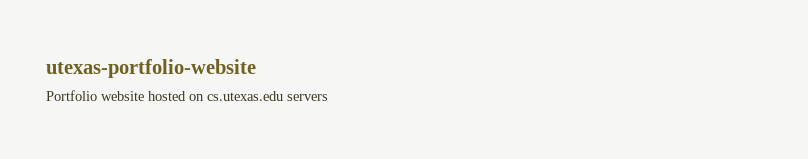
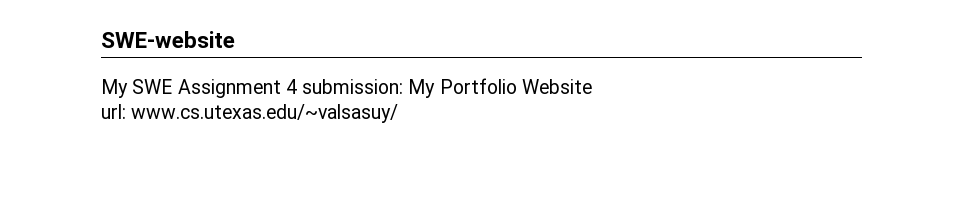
- utexas-portfolio-website
- Portfolio website hosted on cs.utexas.edu servers
+ SWE-website
+ My SWE Assignment 4 submission: My Portfolio Website
+ url: www.cs.utexas.edu/~valsasuy/

